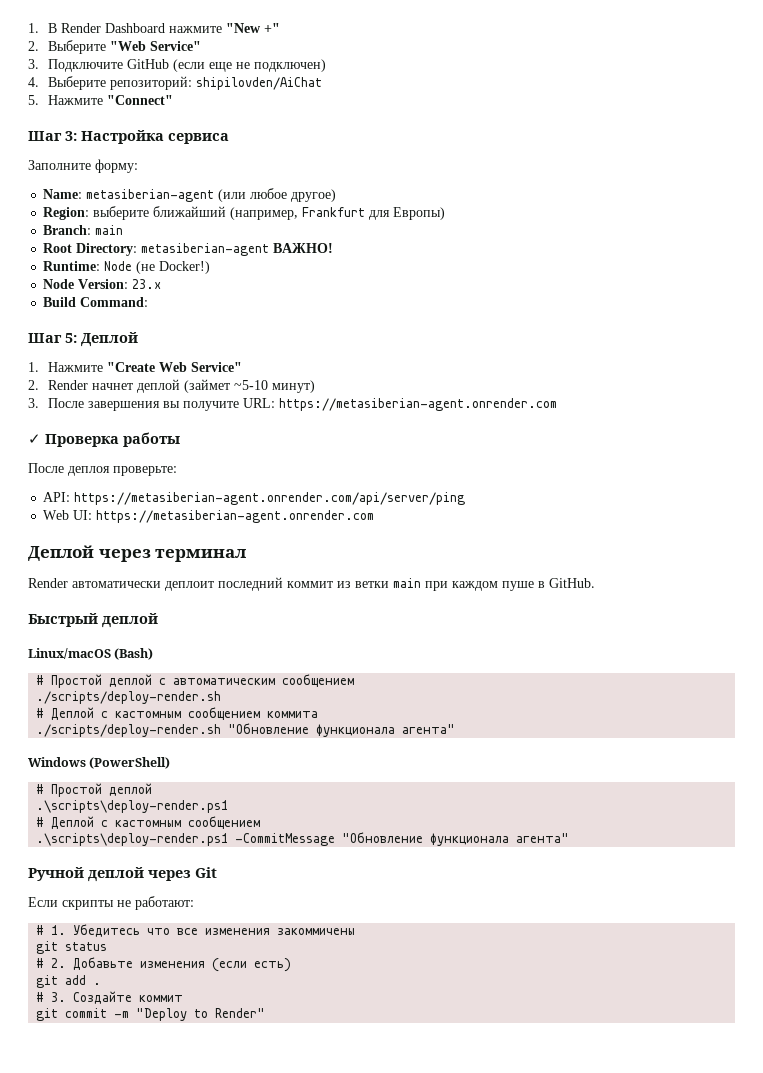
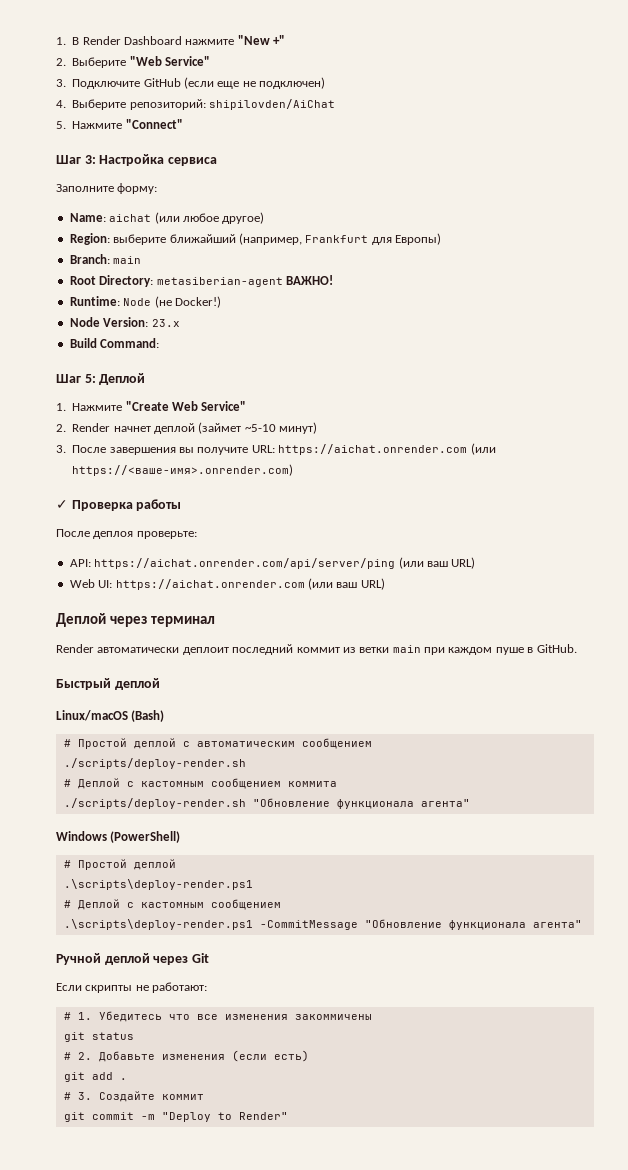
- Name: metasiberian-agent (или любое другое)
+ Name: aichat (или любое другое)
- 3. После завершения вы получите URL: https://metasiberian-agent.onrender.com
+ 3. После завершения вы получите URL: https://aichat.onrender.com (или https://<ваше-имя>.onrender.com)
- API: https://metasiberian-agent.onrender.com/api/server/ping
- Web UI: https://metasiberian-agent.onrender.com
+ API: https://aichat.onrender.com/api/server/ping (или ваш URL)
+ Web UI: https://aichat.onrender.com (или ваш URL)

